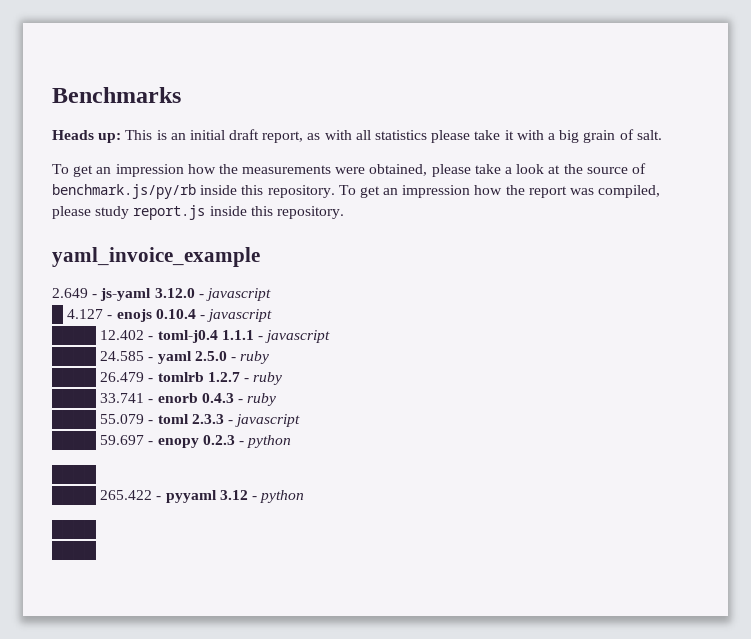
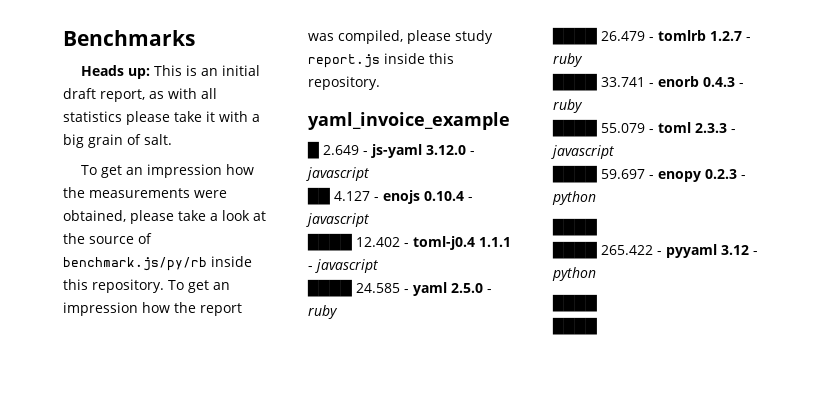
- 2.649 - js-yaml 3.12.0 - javascript
+ █ 2.649 - js-yaml 3.12.0 - javascript
- █ 4.127 - enojs 0.10.4 - javascript
+ ██ 4.127 - enojs 0.10.4 - javascript

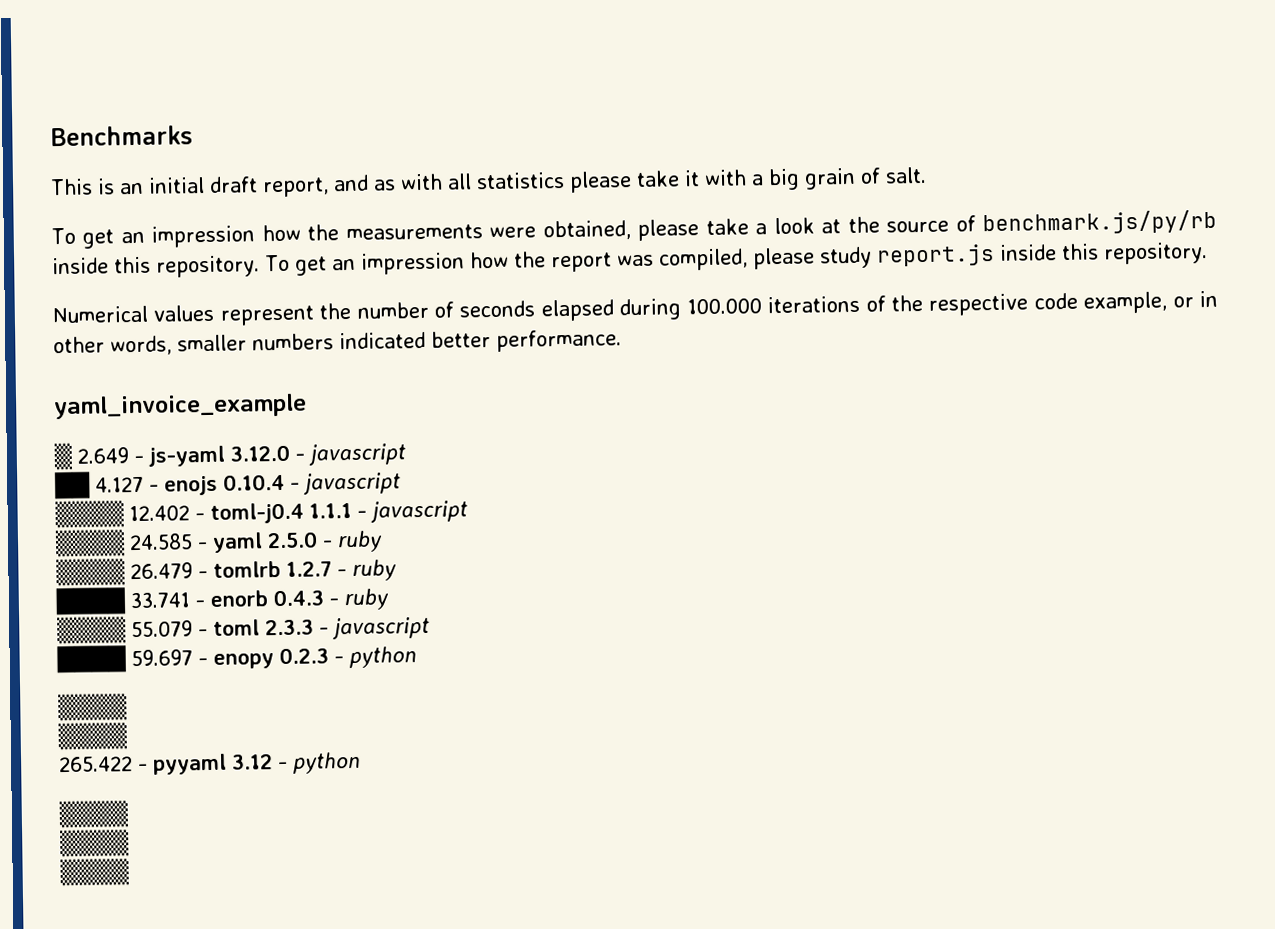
- Heads up: This is an initial draft report, as with all statistics please take it with a big grain of salt.
+ This is an initial draft report, and as with all statistics please take it with a big grain of salt.
+ Numerical values represent the number of seconds elapsed during 100.000 iterations of the respective code example, or in other words, smaller numbers indicated better performance.
- █ 2.649 - js-yaml 3.12.0 - javascript
+ ▒ 2.649 - js-yaml 3.12.0 - javascript
- ████ 12.402 - toml-j0.4 1.1.1 - javascript
+ ▒▒▒▒ 12.402 - toml-j0.4 1.1.1 - javascript
- ████ 24.585 - yaml 2.5.0 - ruby
+ ▒▒▒▒ 24.585 - yaml 2.5.0 - ruby
- ████ 26.479 - tomlrb 1.2.7 - ruby
+ ▒▒▒▒ 26.479 - tomlrb 1.2.7 - ruby
- ████ 55.079 - toml 2.3.3 - javascript
+ ▒▒▒▒ 55.079 - toml 2.3.3 - javascript
  ████ 59.697 - enopy 0.2.3 - python
- ████
- ████ 265.422 - pyyaml 3.12 - python
- ████
- ████
+ ▒▒▒▒
+ ▒▒▒▒
+ 265.422 - pyyaml 3.12 - python
+ ▒▒▒▒
+ ▒▒▒▒
+ ▒▒▒▒

